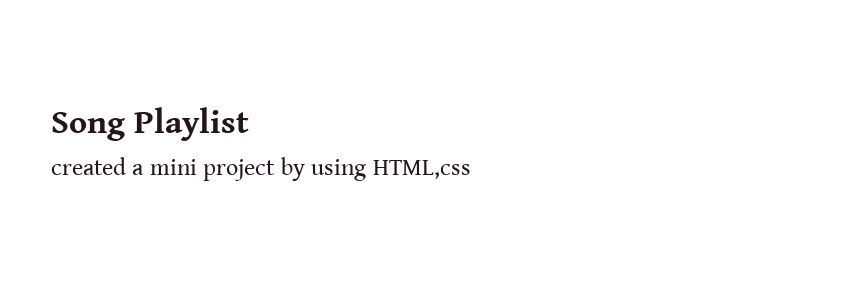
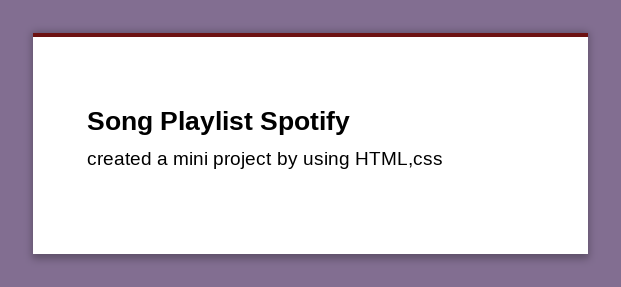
- Song Playlist
+ Song Playlist Spotify

